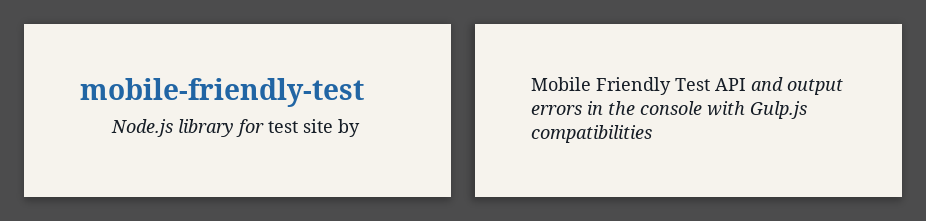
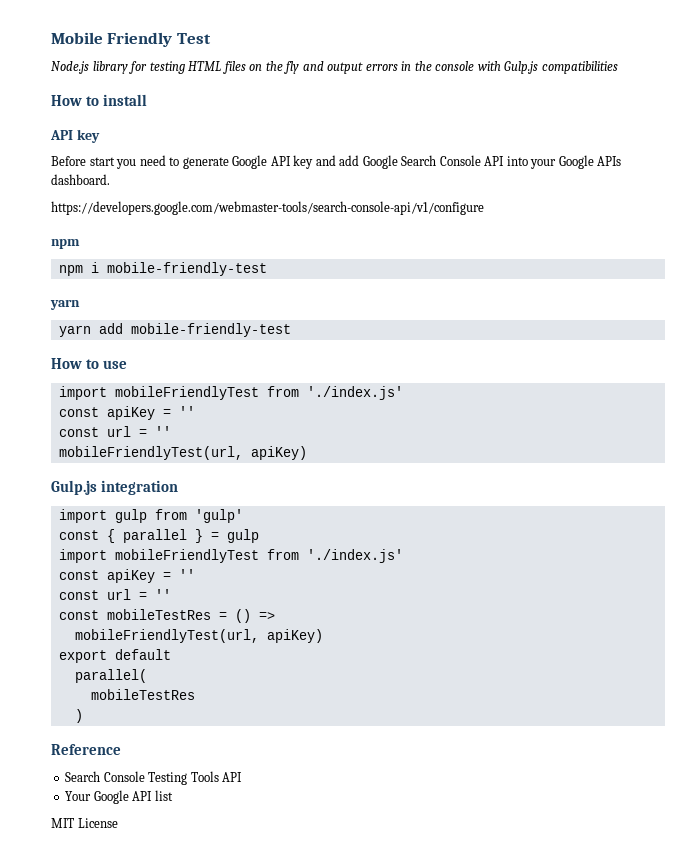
- mobile-friendly-test
+ Mobile Friendly Test
- Node.js library for test site by Mobile Friendly Test API and output errors in the console with Gulp.js compatibilities
+ Node.js library for testing HTML files on the fly and output errors in the console with Gulp.js compatibilities
+ How to install
+ API key
+ Before start you need to generate Google API key and add Google Search Console API into your Google APIs dashboard.
+ https://developers.google.com/webmaster-tools/search-console-api/v1/configure
+ npm
+ npm i mobile-friendly-test
+ yarn
+ yarn add mobile-friendly-test
+ How to use
+ import mobileFriendlyTest from './index.js'
+ const apiKey = ''
+ const url = ''
+ mobileFriendlyTest(url, apiKey)
+ Gulp.js integration
+ import gulp from 'gulp'
+ const { parallel } = gulp
+ import mobileFriendlyTest from './index.js'
+ const apiKey = ''
+ const url = ''
+ const mobileTestRes = () =>
+ mobileFriendlyTest(url, apiKey)
+ export default
+ parallel(
+ mobileTestRes
+ )
+ Reference
+ Search Console Testing Tools API
+ Your Google API list
+ MIT License

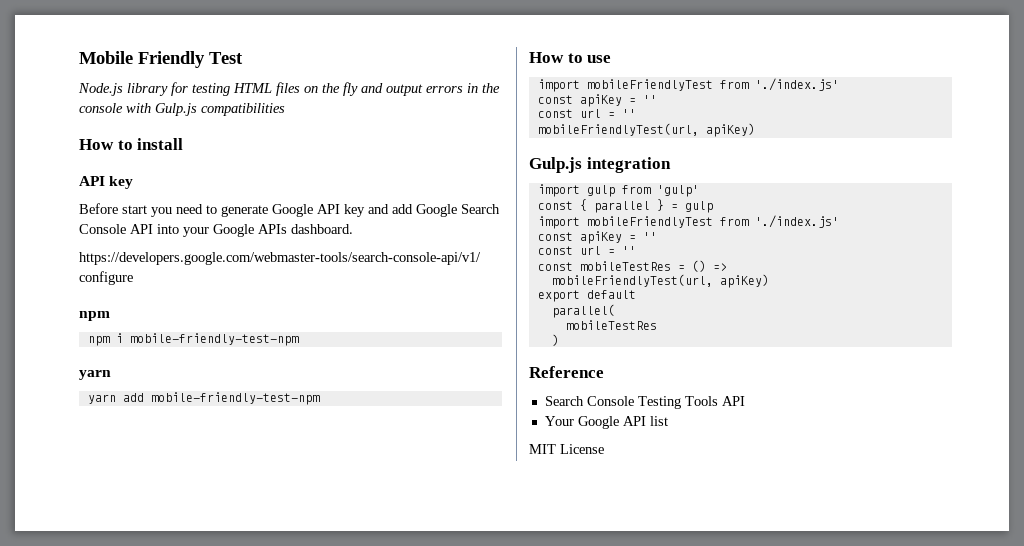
- npm i mobile-friendly-test
+ npm i mobile-friendly-test-npm
- yarn add mobile-friendly-test
+ yarn add mobile-friendly-test-npm

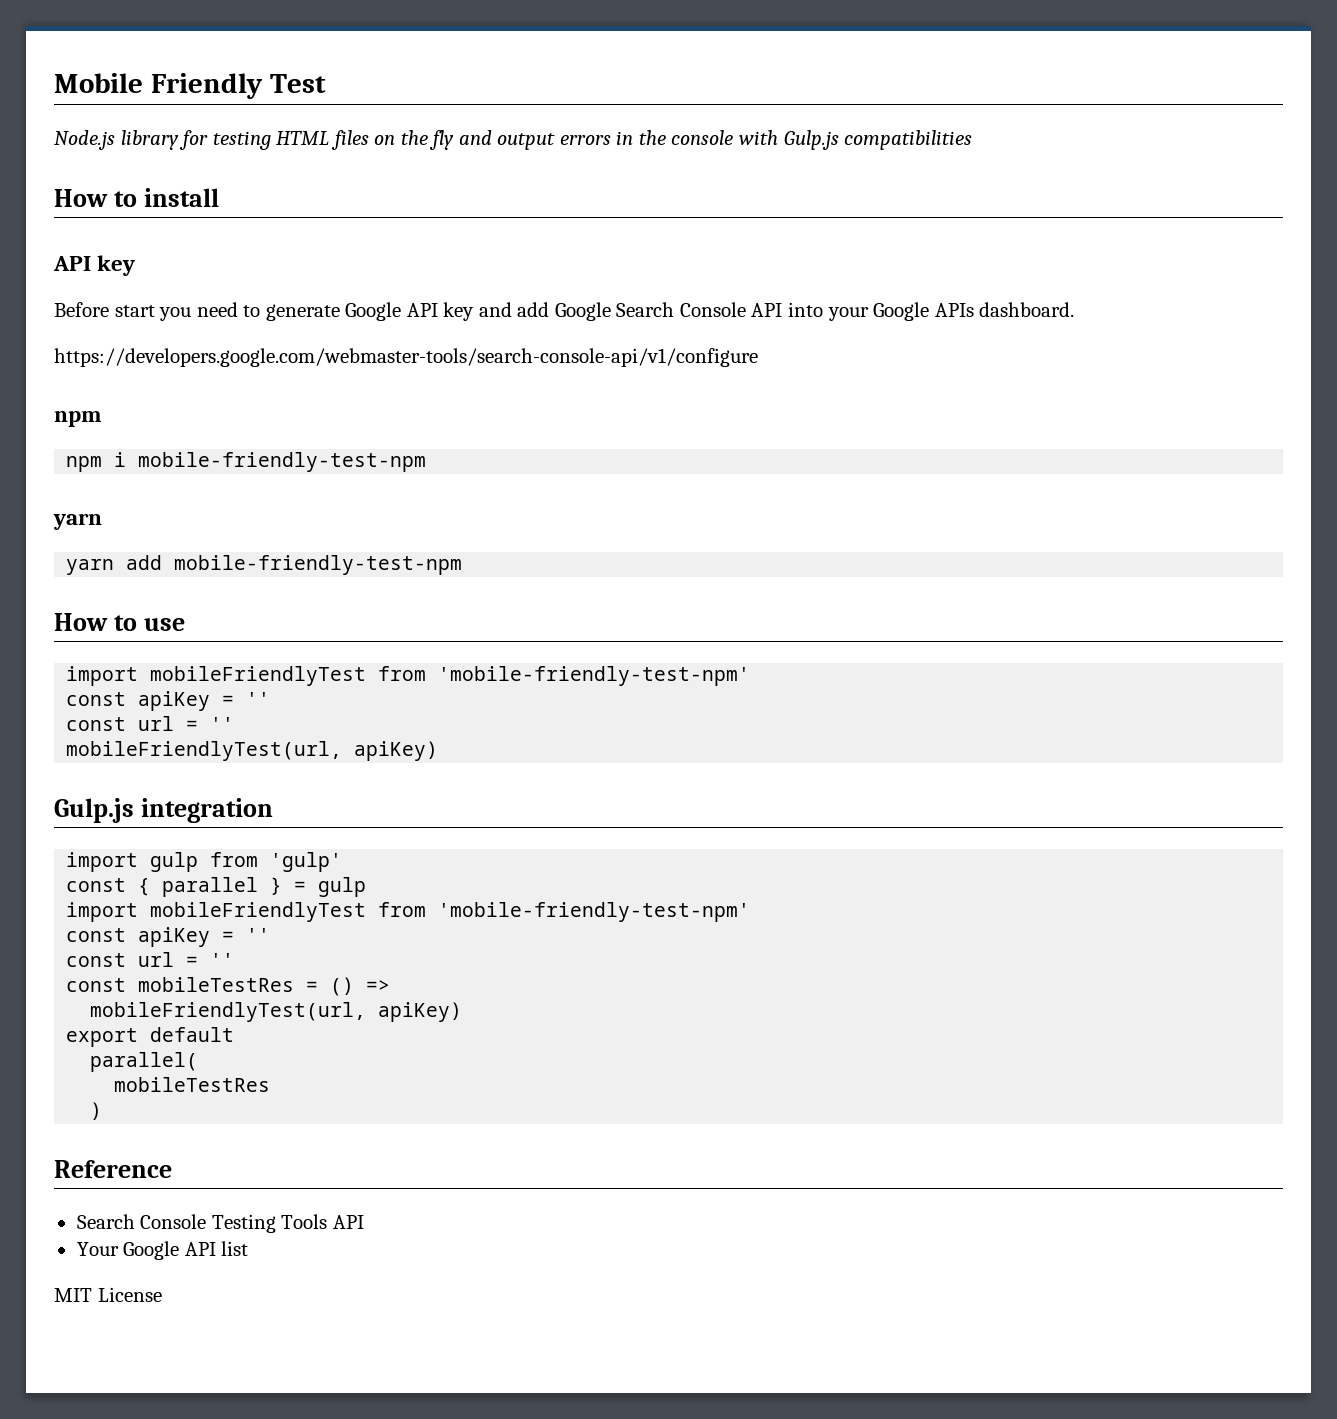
  How to use
- import mobileFriendlyTest from './index.js'
+ import mobileFriendlyTest from 'mobile-friendly-test-npm'
  const { parallel } = gulp
- import mobileFriendlyTest from './index.js'
+ import mobileFriendlyTest from 'mobile-friendly-test-npm'

